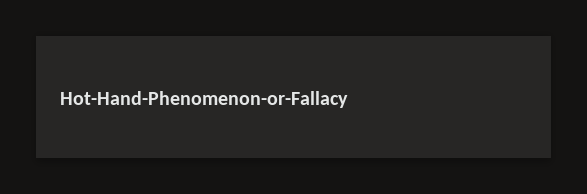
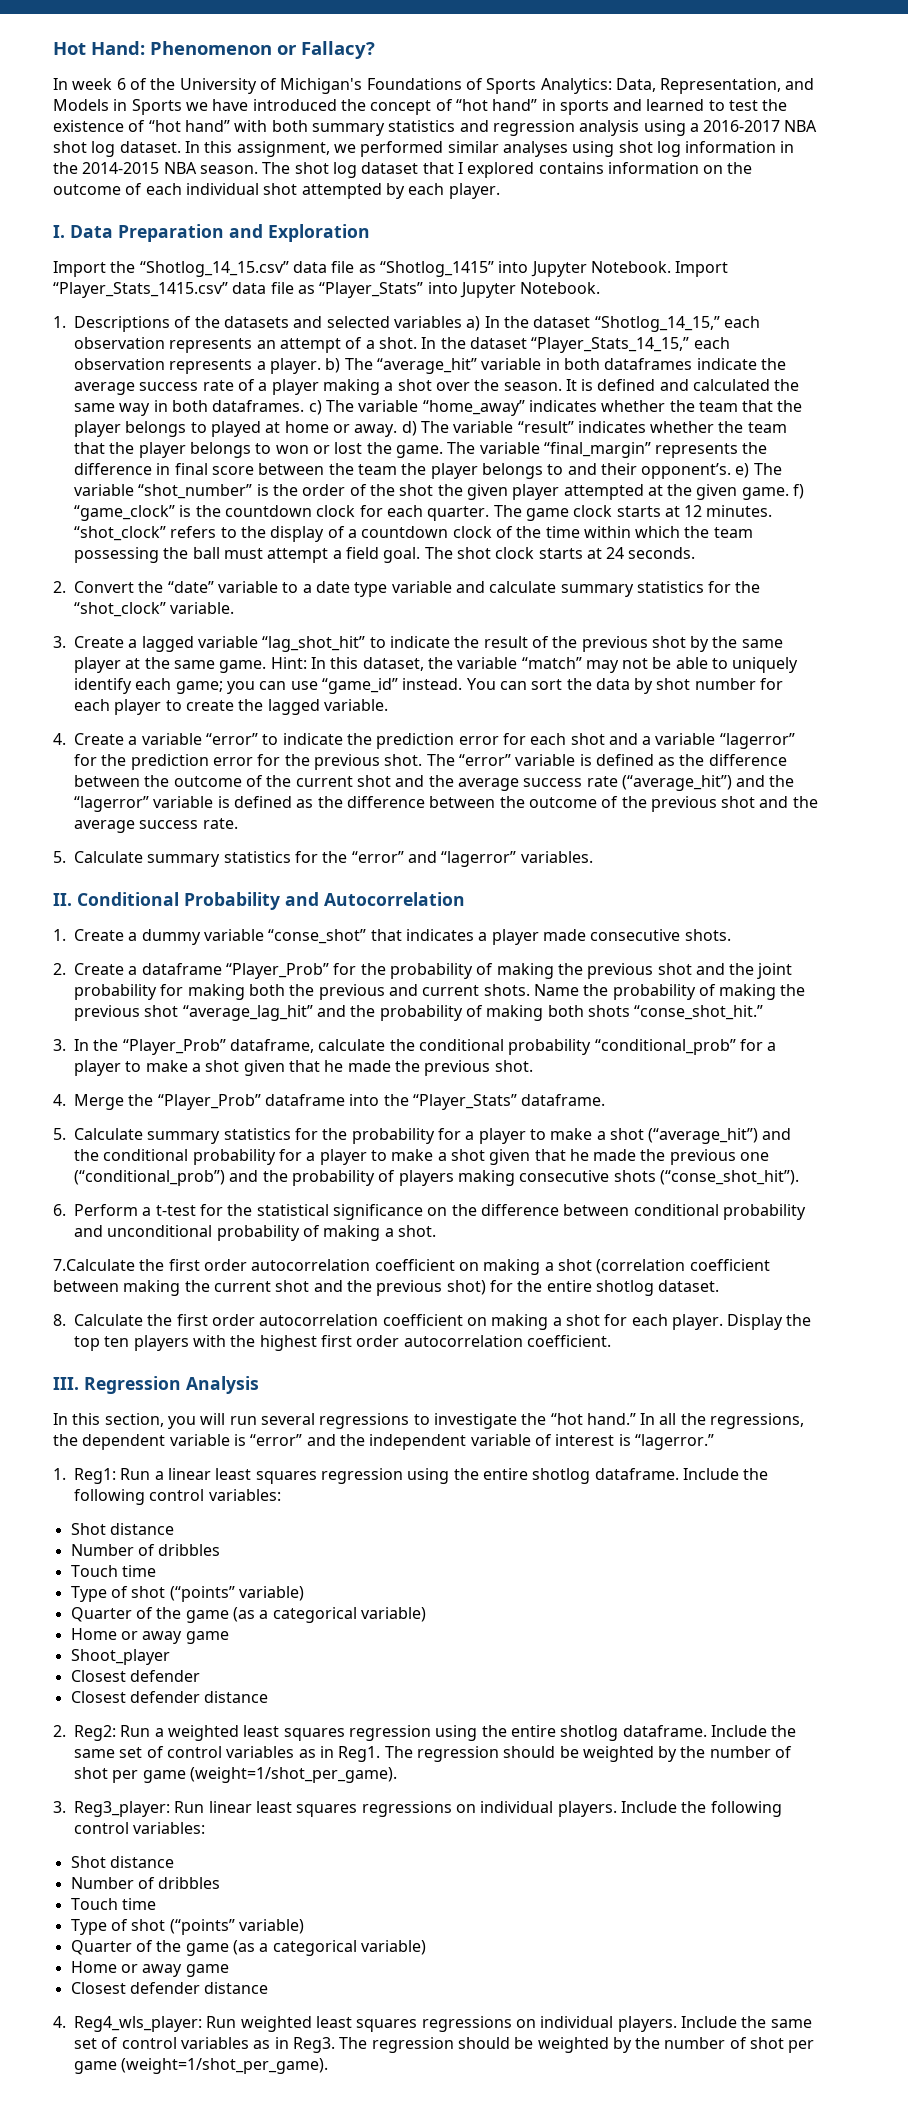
- Hot-Hand-Phenomenon-or-Fallacy
+ Hot Hand: Phenomenon or Fallacy?
+ In week 6 of the University of Michigan's Foundations of Sports Analytics: Data, Representation, and Models in Sports we have introduced the concept of “hot hand” in sports and learned to test the existence of “hot hand” with both summary statistics and regression analysis using a 2016-2017 NBA shot log dataset. In this assignment, we performed similar analyses using shot log information in the 2014-2015 NBA season. The shot log dataset that I explored contains information on the outcome of each individual shot attempted by each player.
+ I. Data Preparation and Exploration
+ Import the “Shotlog_14_15.csv” data file as “Shotlog_1415” into Jupyter Notebook. Import “Player_Stats_1415.csv” data file as “Player_Stats” into Jupyter Notebook.
+ 1. Descriptions of the datasets and selected variables a) In the dataset “Shotlog_14_15,” each observation represents an attempt of a shot. In the dataset “Player_Stats_14_15,” each observation represents a player. b) The “average_hit” variable in both dataframes indicate the average success rate of a player making a shot over the season. It is defined and calculated the same way in both dataframes. c) The variable “home_away” indicates whether the team that the player belongs to played at home or away. d) The variable “result” indicates whether the team that the player belongs to won or lost the game. The variable “final_margin” represents the difference in final score between the team the player belongs to and their opponent’s. e) The variable “shot_number” is the order of the shot the given player attempted at the given game. f) “game_clock” is the countdown clock for each quarter. The game clock starts at 12 minutes. “shot_clock” refers to the display of a countdown clock of the time within which the team possessing the ball must attempt a field goal. The shot clock starts at 24 seconds.
+ 2. Convert the “date” variable to a date type variable and calculate summary statistics for the “shot_clock” variable.
+ 3. Create a lagged variable “lag_shot_hit” to indicate the result of the previous shot by the same player at the same game. Hint: In this dataset, the variable “match” may not be able to uniquely identify each game; you can use “game_id” instead. You can sort the data by shot number for each player to create the lagged variable.
+ 4. Create a variable “error” to indicate the prediction error for each shot and a variable “lagerror” for the prediction error for the previous shot. The “error” variable is defined as the difference between the outcome of the current shot and the average success rate (“average_hit”) and the “lagerror” variable is defined as the difference between the outcome of the previous shot and the average success rate.
+ 5. Calculate summary statistics for the “error” and “lagerror” variables.
+ II. Conditional Probability and Autocorrelation
+ 1. Create a dummy variable “conse_shot” that indicates a player made consecutive shots.
+ 2. Create a dataframe “Player_Prob” for the probability of making the previous shot and the joint probability for making both the previous and current shots. Name the probability of making the previous shot “average_lag_hit” and the probability of making both shots “conse_shot_hit.”
+ 3. In the “Player_Prob” dataframe, calculate the conditional probability “conditional_prob” for a player to make a shot given that he made the previous shot.
+ 4. Merge the “Player_Prob” dataframe into the “Player_Stats” dataframe.
+ 5. Calculate summary statistics for the probability for a player to make a shot (“average_hit”) and the conditional probability for a player to make a shot given that he made the previous one (“conditional_prob”) and the probability of players making consecutive shots (“conse_shot_hit”).
+ 6. Perform a t-test for the statistical significance on the difference between conditional probability and unconditional probability of making a shot.
+ 7.Calculate the first order autocorrelation coefficient on making a shot (correlation coefficient between making the current shot and the previous shot) for the entire shotlog dataset.
+ 8. Calculate the first order autocorrelation coefficient on making a shot for each player. Display the top ten players with the highest first order autocorrelation coefficient.
+ III. Regression Analysis
+ In this section, you will run several regressions to investigate the “hot hand.” In all the regressions, the dependent variable is “error” and the independent variable of interest is “lagerror.”
+ 1. Reg1: Run a linear least squares regression using the entire shotlog dataframe. Include the following control variables:
+ Shot distance
+ Number of dribbles
+ Touch time
+ Type of shot (“points” variable)
+ Quarter of the game (as a categorical variable)
+ Home or away game
+ Shoot_player
+ Closest defender
+ Closest defender distance
+ 2. Reg2: Run a weighted least squares regression using the entire shotlog dataframe. Include the same set of control variables as in Reg1. The regression should be weighted by the number of shot per game (weight=1/shot_per_game).
+ 3. Reg3_player: Run linear least squares regressions on individual players. Include the following control variables:
+ Shot distance
+ Number of dribbles
+ Touch time
+ Type of shot (“points” variable)
+ Quarter of the game (as a categorical variable)
+ Home or away game
+ Closest defender distance
+ 4. Reg4_wls_player: Run weighted least squares regressions on individual players. Include the same set of control variables as in Reg3. The regression should be weighted by the number of shot per game (weight=1/shot_per_game).

